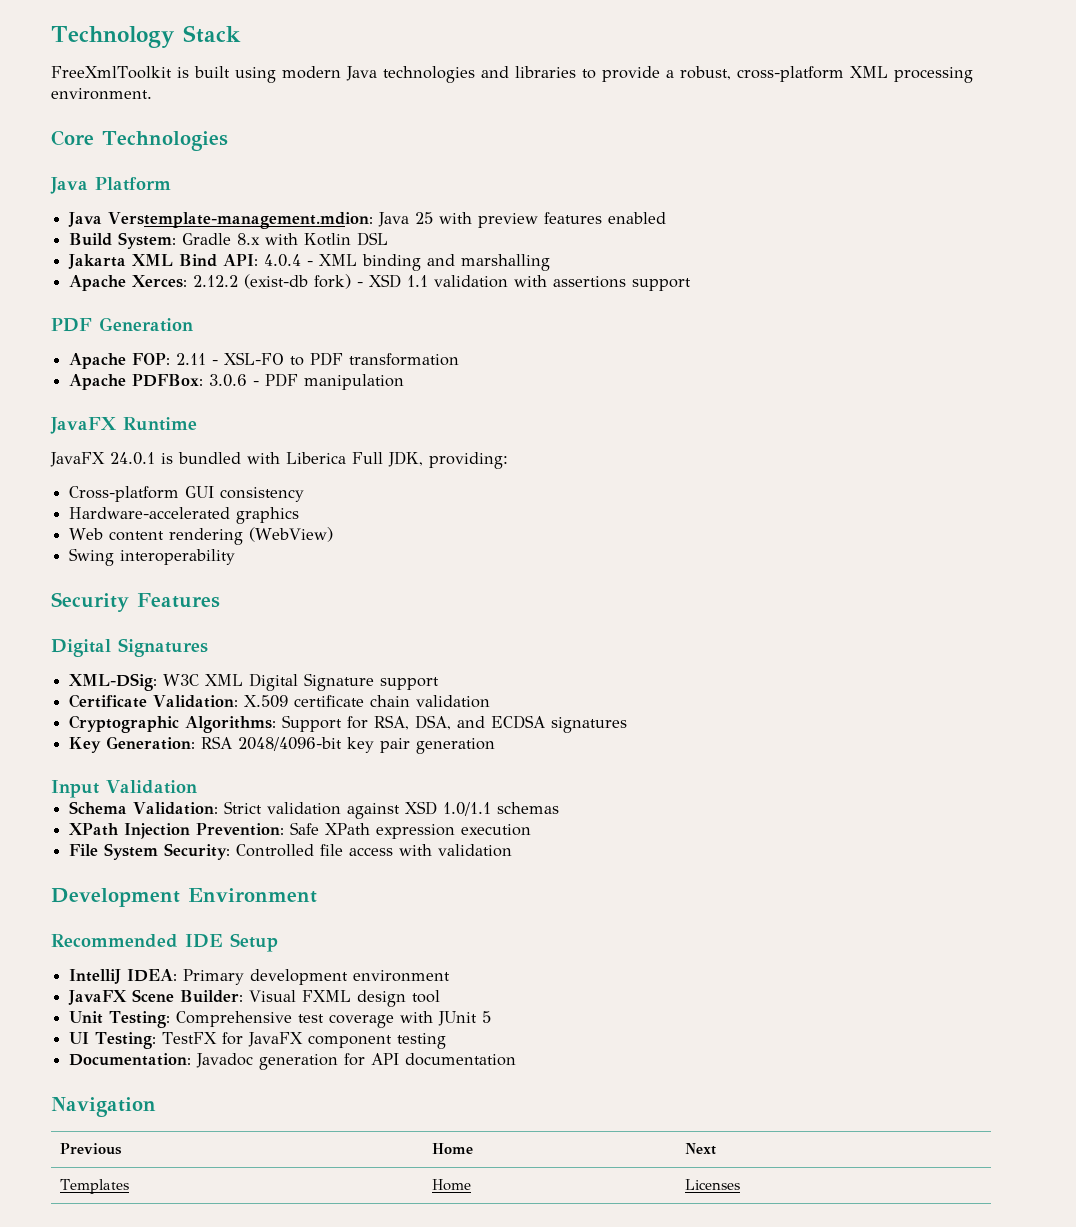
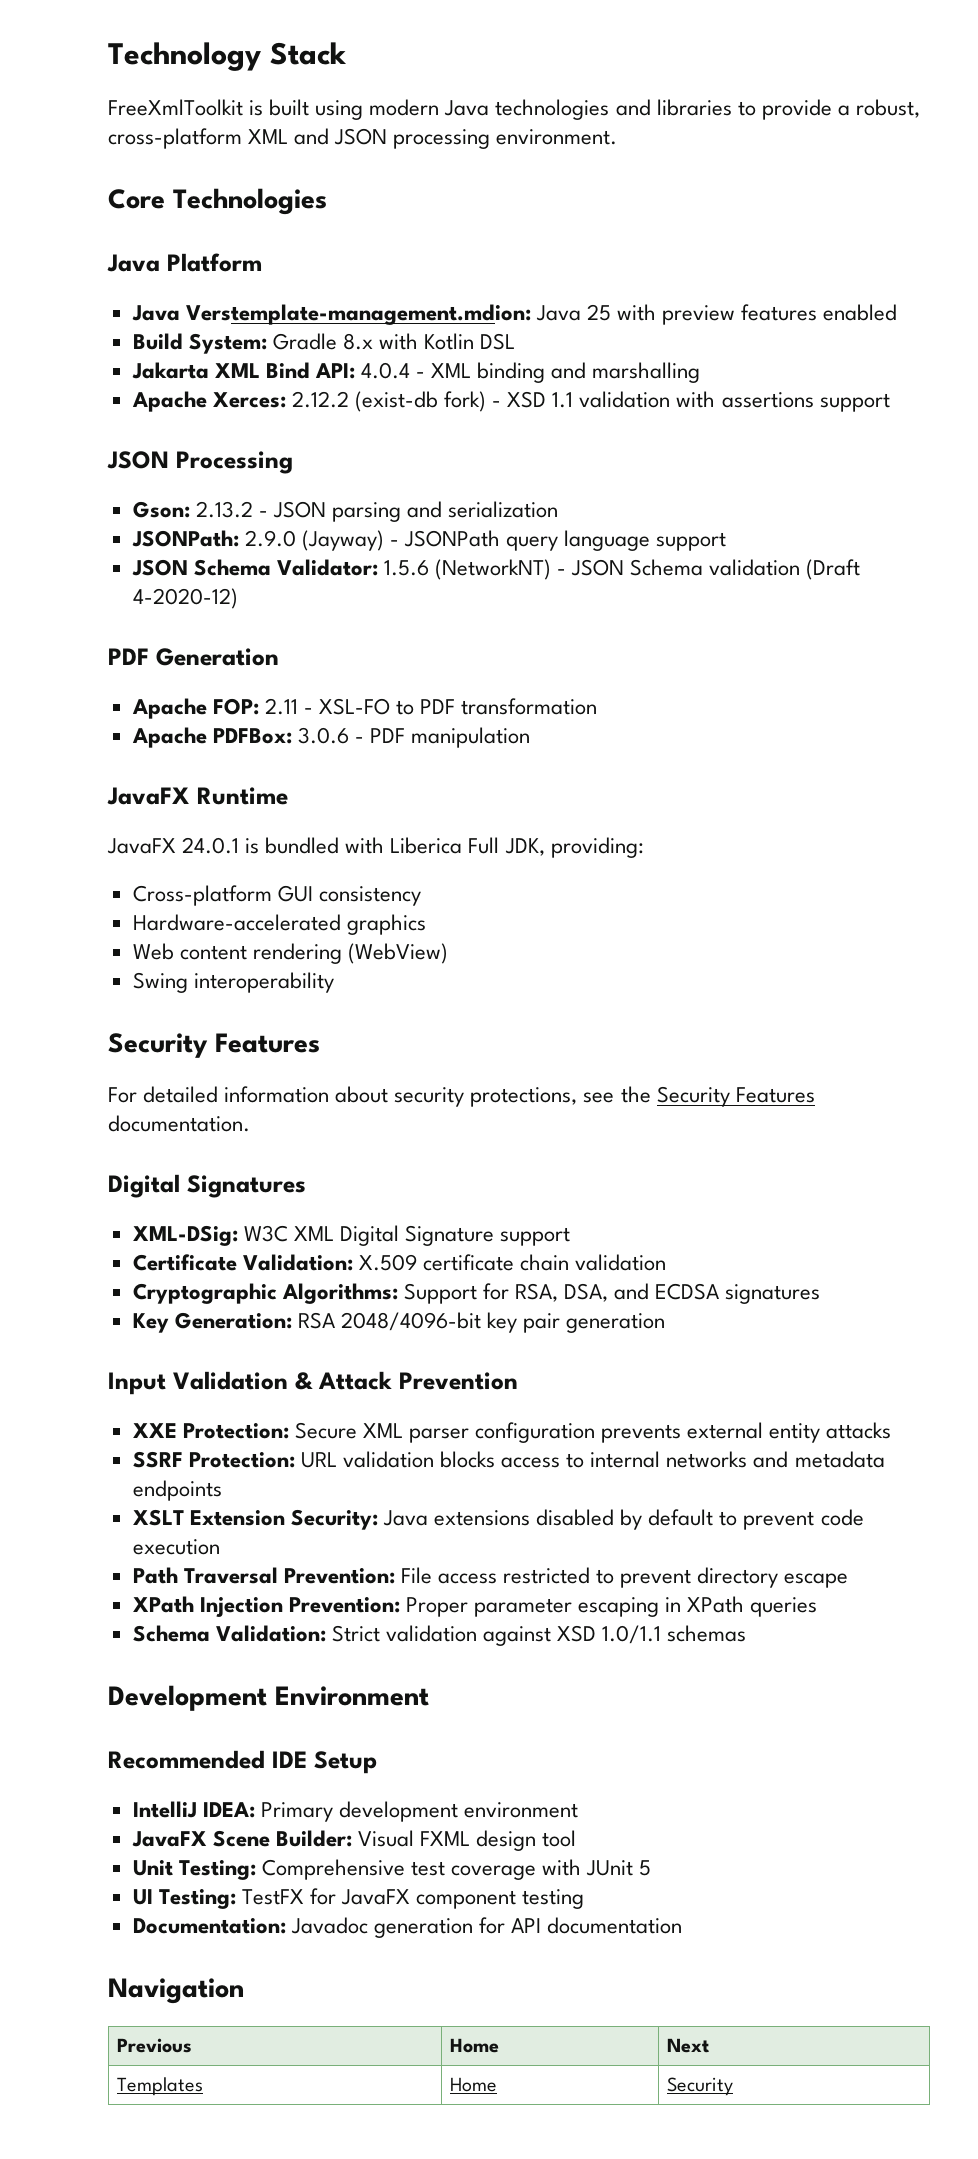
- FreeXmlToolkit is built using modern Java technologies and libraries to provide a robust, cross-platform XML processing environment.
+ FreeXmlToolkit is built using modern Java technologies and libraries to provide a robust, cross-platform XML and JSON processing environment.
+ JSON Processing
+ Gson: 2.13.2 - JSON parsing and serialization
+ JSONPath: 2.9.0 (Jayway) - JSONPath query language support
+ JSON Schema Validator: 1.5.6 (NetworkNT) - JSON Schema validation (Draft 4-2020-12)
+ For detailed information about security protections, see the Security Features documentation.
- Input Validation
+ Input Validation & Attack Prevention
+ XXE Protection: Secure XML parser configuration prevents external entity attacks
+ SSRF Protection: URL validation blocks access to internal networks and metadata endpoints
+ XSLT Extension Security: Java extensions disabled by default to prevent code execution
+ Path Traversal Prevention: File access restricted to prevent directory escape
+ XPath Injection Prevention: Proper parameter escaping in XPath queries
- XPath Injection Prevention: Safe XPath expression execution
- File System Security: Controlled file access with validation
- Templates | Home | Licenses
+ Templates | Home | Security

